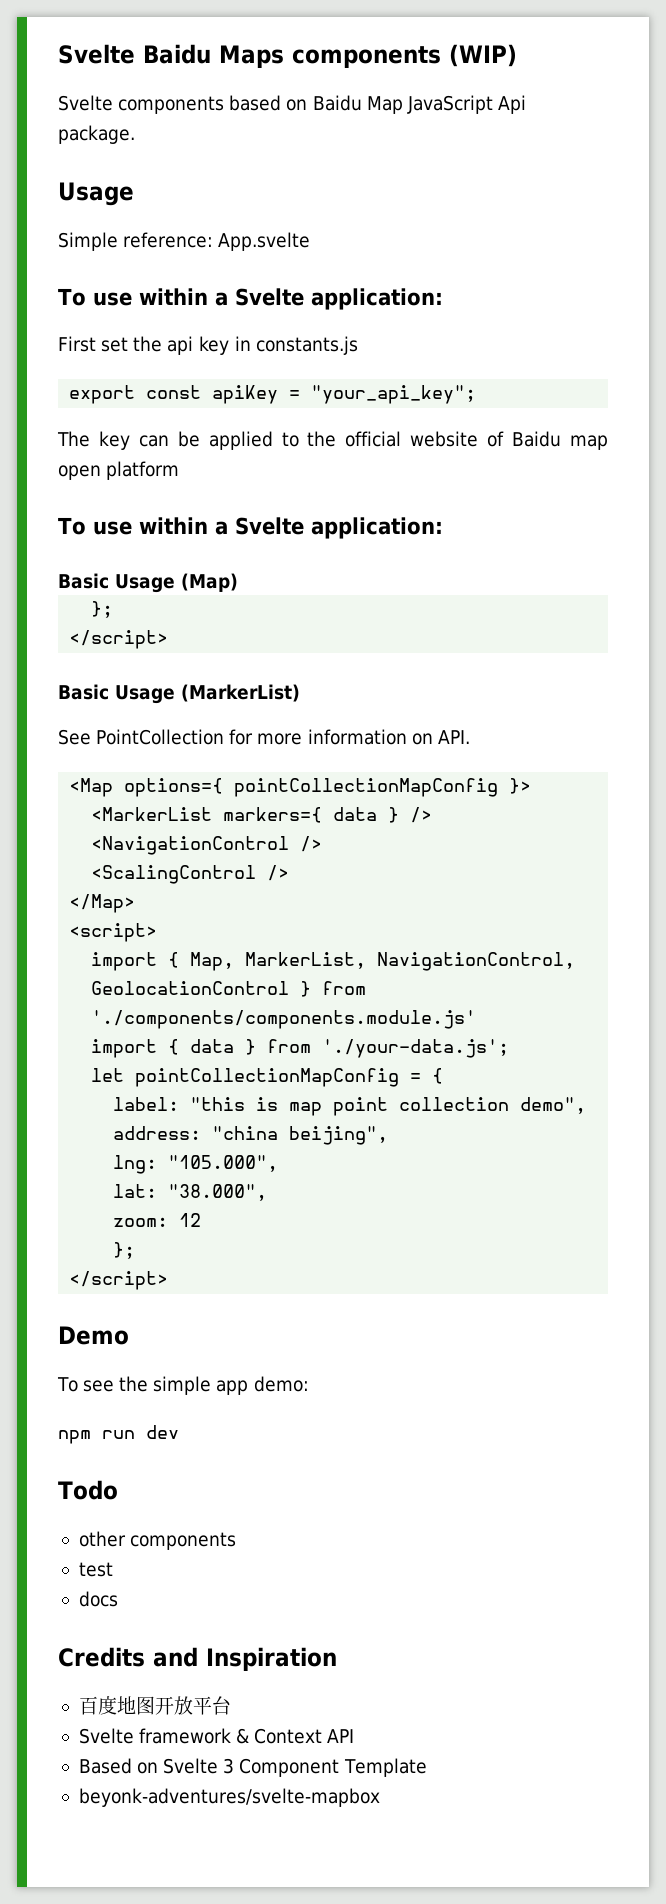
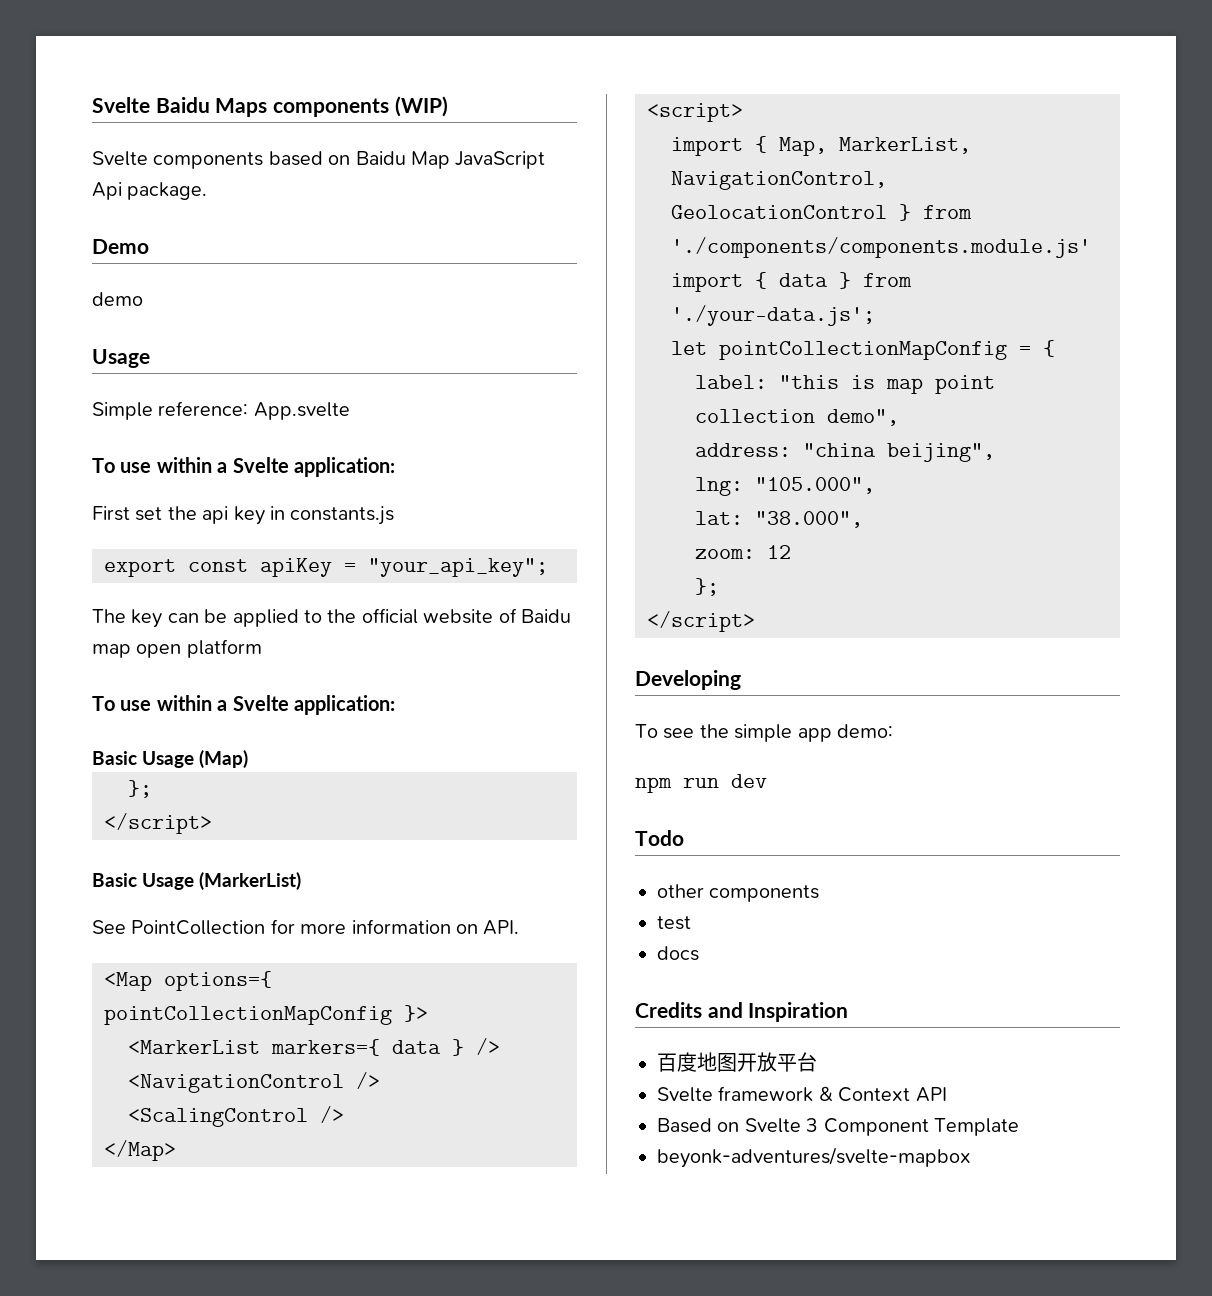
+ Demo
+ demo
- Demo
+ Developing

